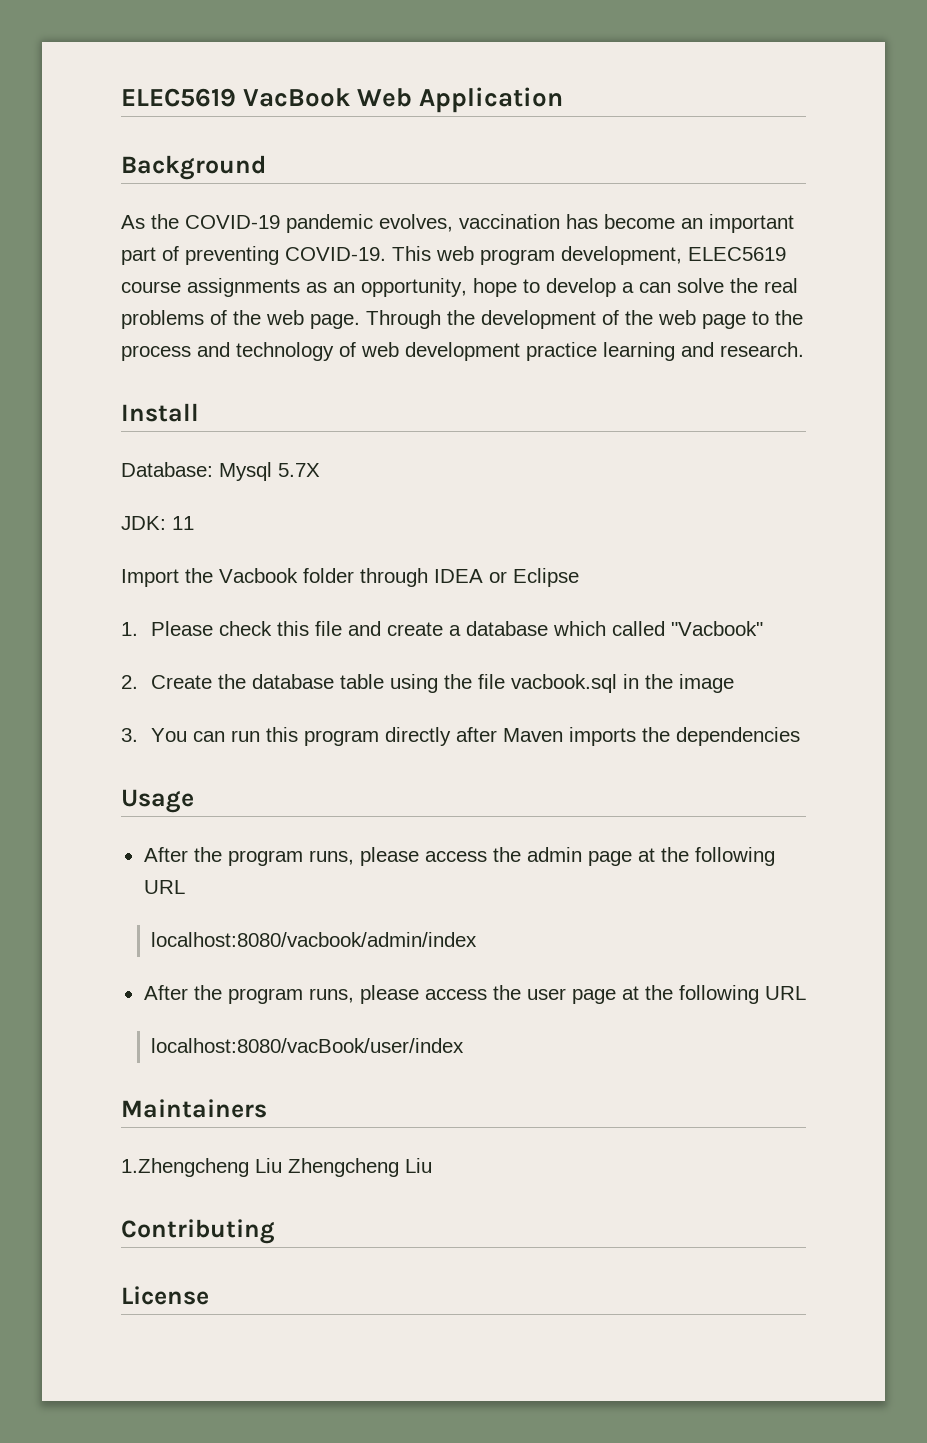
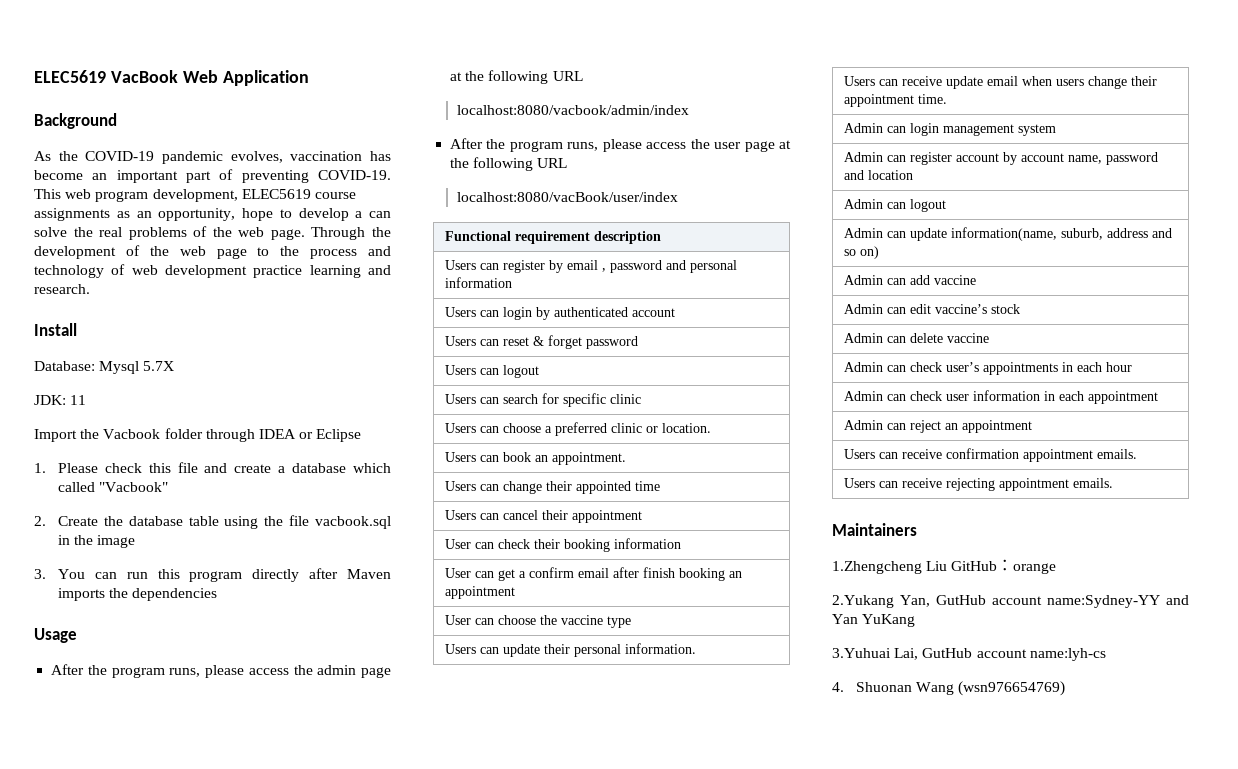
+ Functional requirement description
+ Users can register by email , password and personal information
+ Users can login by authenticated account
+ Users can reset & forget password
+ Users can logout
+ Users can search for specific clinic
+ Users can choose a preferred clinic or location.
+ Users can book an appointment.
+ Users can change their appointed time
+ Users can cancel their appointment
+ User can check their booking information
+ User can get a confirm email after finish booking an appointment
+ User can choose the vaccine type
+ Users can update their personal information.
+ Users can receive update email when users change their appointment time.
+ Admin can login management system
+ Admin can register account by account name, password and location
+ Admin can logout
+ Admin can update information(name, suburb, address and so on)
+ Admin can add vaccine
+ Admin can edit vaccine’s stock
+ Admin can delete vaccine
+ Admin can check user’s appointments in each hour
+ Admin can check user information in each appointment
+ Admin can reject an appointment
+ Users can receive confirmation appointment emails.
+ Users can receive rejecting appointment emails.
  Maintainers
- 1.Zhengcheng Liu Zhengcheng Liu
- Contributing
- License
+ 1.Zhengcheng Liu GitHub：orange
+ 2.Yukang Yan, GutHub account name:Sydney-YY and Yan YuKang
+ 3.Yuhuai Lai, GutHub account name:lyh-cs
+ 4. Shuonan Wang (wsn976654769)

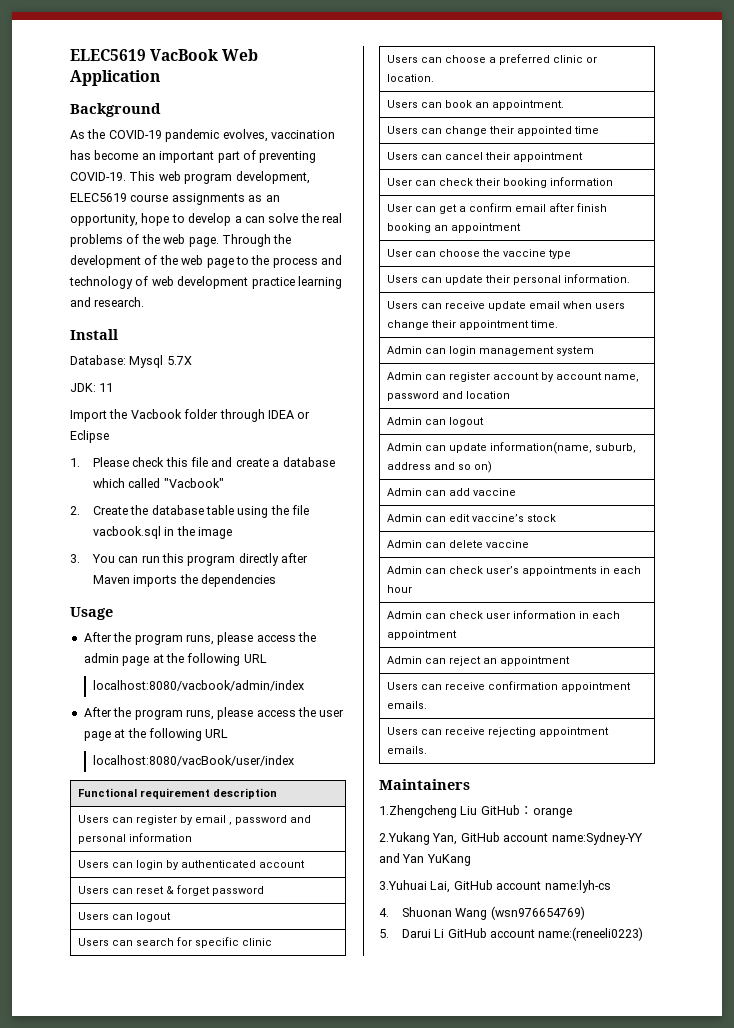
- 2.Yukang Yan, GutHub account name:Sydney-YY and Yan YuKang
+ 2.Yukang Yan, GitHub account name:Sydney-YY and Yan YuKang
- 3.Yuhuai Lai, GutHub account name:lyh-cs
+ 3.Yuhuai Lai, GitHub account name:lyh-cs
+ 5. Darui Li GitHub account name:(reneeli0223)

